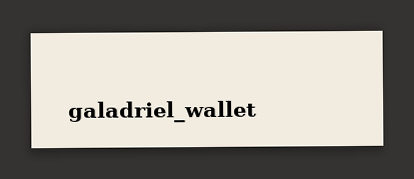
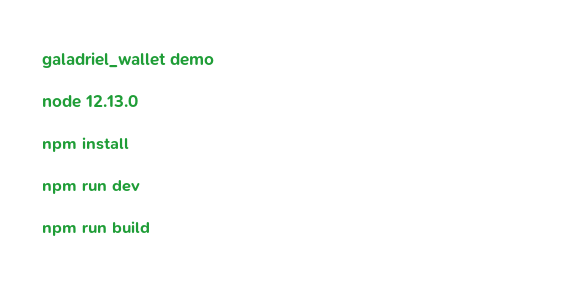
- galadriel_wallet
+ galadriel_wallet demo
+ node 12.13.0
+ npm install
+ npm run dev
+ npm run build

